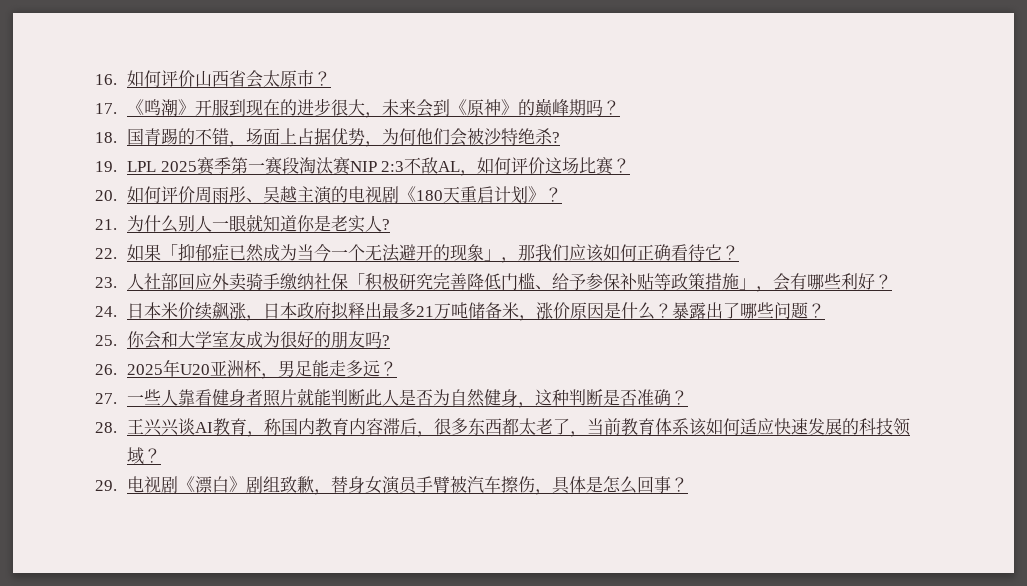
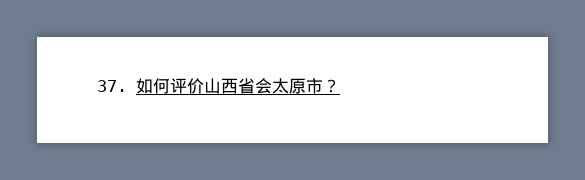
- 16.如何评价山西省会太原市？
+ 37.如何评价山西省会太原市？
- 17.《鸣潮》开服到现在的进步很大，未来会到《原神》的巅峰期吗？
- 18.国青踢的不错，场面上占据优势，为何他们会被沙特绝杀?
- 19. LPL 2025赛季第一赛段淘汰赛NIP 2:3不敌AL，如何评价这场比赛？
- 20.如何评价周雨彤、吴越主演的电视剧《180天重启计划》？
- 21.为什么别人一眼就知道你是老实人?
- 22.如果「抑郁症已然成为当今一个无法避开的现象」，那我们应该如何正确看待它？
- 23.人社部回应外卖骑手缴纳社保「积极研究完善降低门槛、给予参保补贴等政策措施」，会有哪些利好？
- 24.日本米价续飙涨，日本政府拟释出最多21万吨储备米，涨价原因是什么？暴露出了哪些问题？
- 25.你会和大学室友成为很好的朋友吗?
- 26. 2025年U20亚洲杯，男足能走多远？
- 27.一些人靠看健身者照片就能判断此人是否为自然健身，这种判断是否准确？
- 28.王兴兴谈AI教育，称国内教育内容滞后，很多东西都太老了，当前教育体系该如何适应快速发展的科技领域？
- 29.电视剧《漂白》剧组致歉，替身女演员手臂被汽车擦伤，具体是怎么回事？

